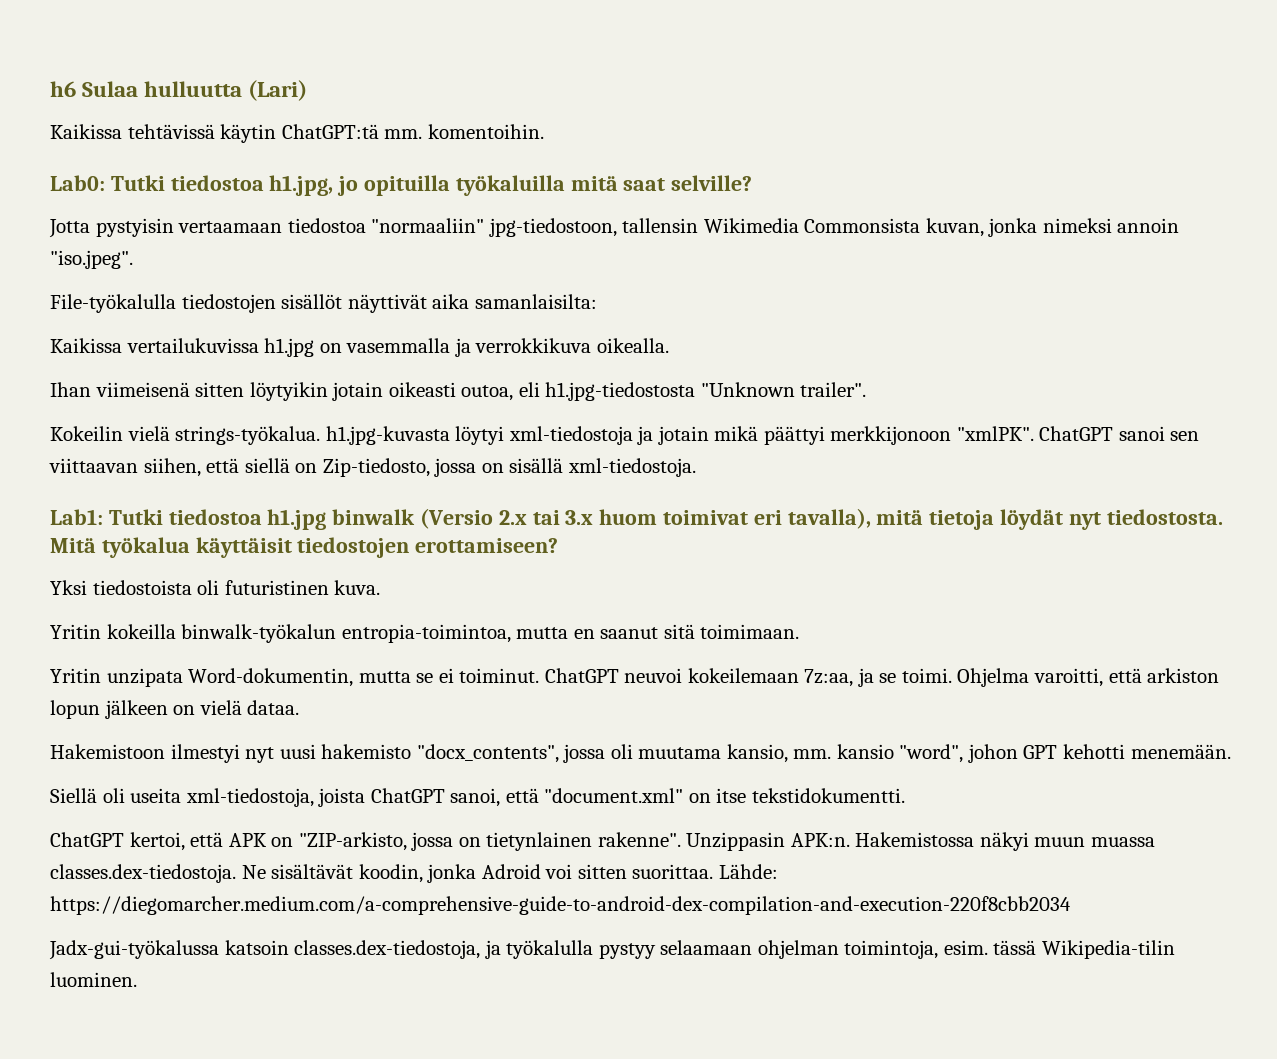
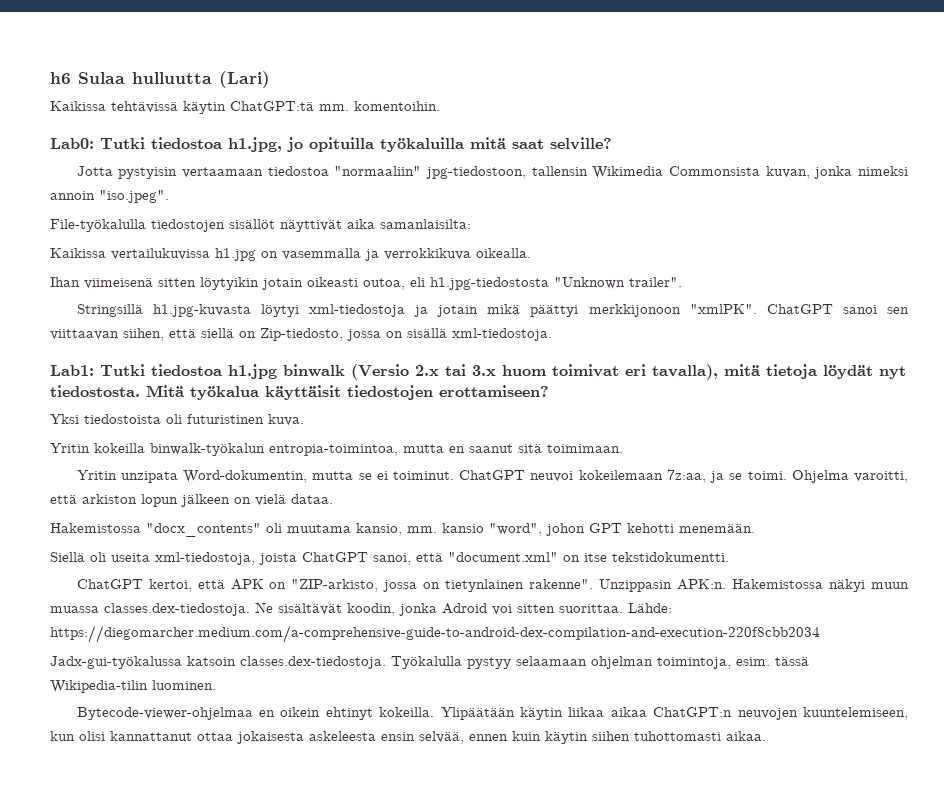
- Kokeilin vielä strings-työkalua. h1.jpg-kuvasta löytyi xml-tiedostoja ja jotain mikä päättyi merkkijonoon "xmlPK".
+ Stringsillä h1.jpg-kuvasta löytyi xml-tiedostoja ja jotain mikä päättyi merkkijonoon "xmlPK".
- Hakemistoon ilmestyi nyt uusi hakemisto "docx_contents", jossa oli muutama kansio, mm. kansio "word", johon GPT kehotti menemään.
+ Hakemistossa "docx_contents" oli muutama kansio, mm. kansio "word", johon GPT kehotti menemään.
- Jadx-gui-työkalussa katsoin classes.dex-tiedostoja, ja työkalulla pystyy selaamaan ohjelman toimintoja, esim. tässä Wikipedia-tilin luominen.
+ Jadx-gui-työkalussa katsoin classes.dex-tiedostoja. Työkalulla pystyy selaamaan ohjelman toimintoja, esim. tässä Wikipedia-tilin luominen.
+ Bytecode-viewer-ohjelmaa en oikein ehtinyt kokeilla. Ylipäätään käytin liikaa aikaa ChatGPT:n neuvojen kuuntelemiseen, kun olisi kannattanut ottaa jokaisesta askeleesta ensin selvää, ennen kuin käytin siihen tuhottomasti aikaa.

